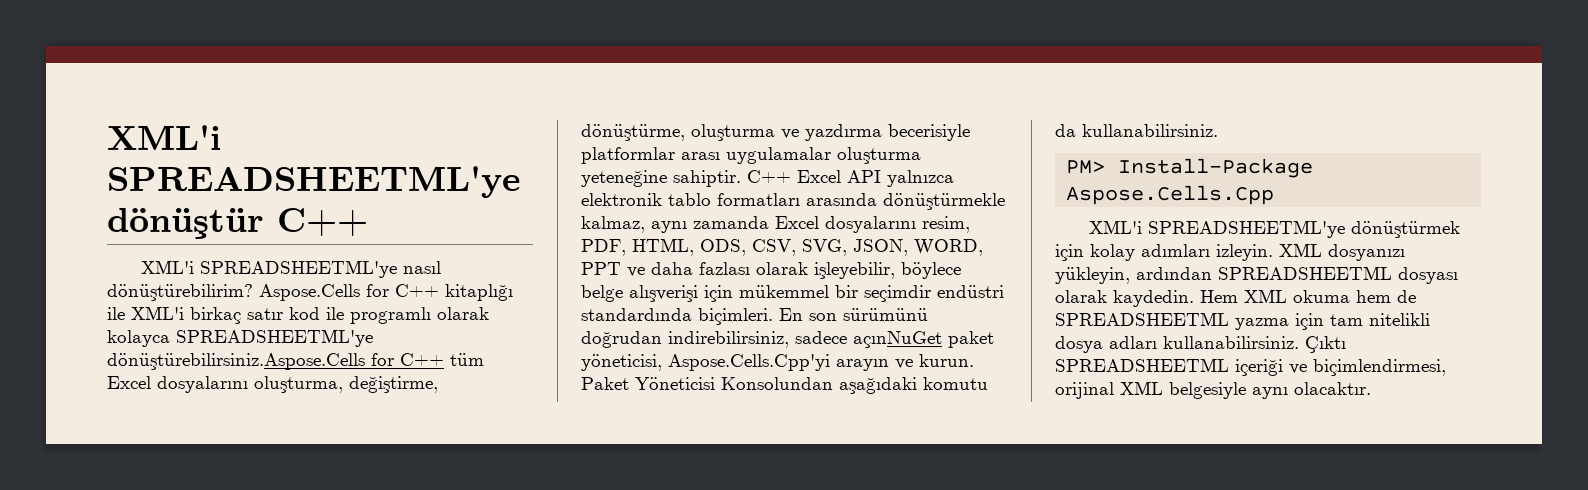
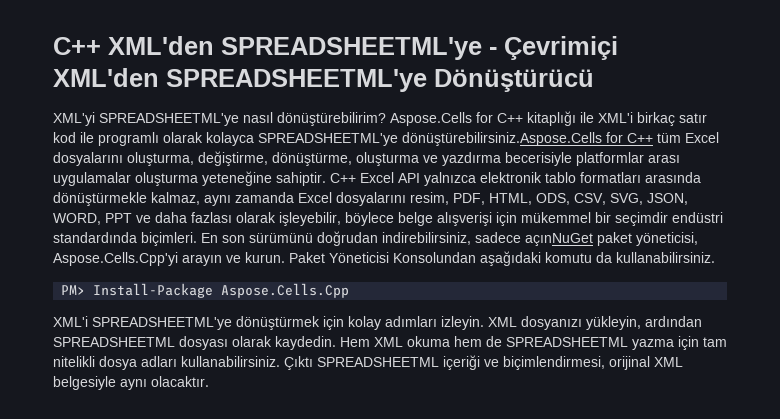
- XML'i SPREADSHEETML'ye dönüştür C++
- XML'i SPREADSHEETML'ye nasıl dönüştürebilirim?
+ C++ XML'den SPREADSHEETML'ye - Çevrimiçi XML'den SPREADSHEETML'ye Dönüştürücü
+ XML'yi SPREADSHEETML'ye nasıl dönüştürebilirim?

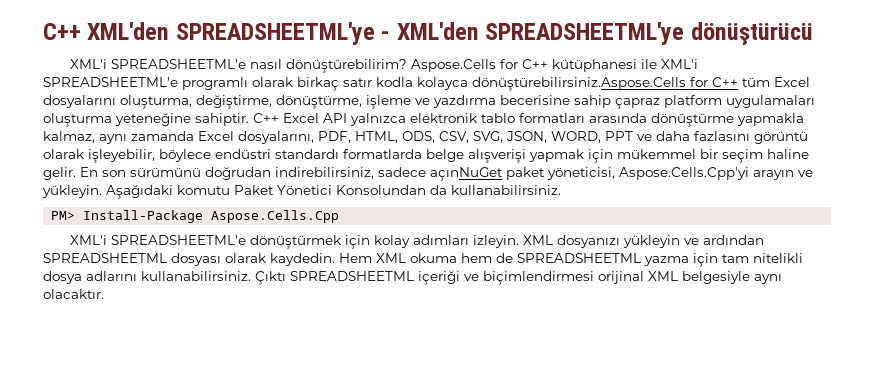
- C++ XML'den SPREADSHEETML'ye - Çevrimiçi XML'den SPREADSHEETML'ye Dönüştürücü
- XML'yi SPREADSHEETML'ye nasıl dönüştürebilirim?
+ C++ XML'den SPREADSHEETML'ye - XML'den SPREADSHEETML'ye dönüştürücü
+ XML'i SPREADSHEETML'e nasıl dönüştürebilirim?
- Aspose.Cells for C++ kitaplığı ile XML'i birkaç satır kod ile programlı olarak kolayca SPREADSHEETML'ye dönüştürebilirsiniz.Aspose.Cells for C++ tüm Excel dosyalarını oluşturma, değiştirme, dönüştürme, oluşturma ve yazdırma becerisiyle platformlar arası uygulamalar oluşturma yeteneğine sahiptir.
+ Aspose.Cells for C++ kütüphanesi ile XML'i SPREADSHEETML'e programlı olarak birkaç satır kodla kolayca dönüştürebilirsiniz.Aspose.Cells for C++ tüm Excel dosyalarını oluşturma, değiştirme, dönüştürme, işleme ve yazdırma becerisine sahip çapraz platform uygulamaları oluşturma yeteneğine sahiptir.
- C++ Excel API yalnızca elektronik tablo formatları arasında dönüştürmekle kalmaz, aynı zamanda Excel dosyalarını resim, PDF, HTML, ODS, CSV, SVG, JSON, WORD, PPT ve daha fazlası olarak işleyebilir, böylece belge alışverişi için mükemmel bir seçimdir endüstri standardında biçimleri.
+ C++ Excel API yalnızca elektronik tablo formatları arasında dönüştürme yapmakla kalmaz, aynı zamanda Excel dosyalarını, PDF, HTML, ODS, CSV, SVG, JSON, WORD, PPT ve daha fazlasını görüntü olarak işleyebilir, böylece endüstri standardı formatlarda belge alışverişi yapmak için mükemmel bir seçim haline gelir.
- En son sürümünü doğrudan indirebilirsiniz, sadece açınNuGet paket yöneticisi, Aspose.Cells.Cpp'yi arayın ve kurun. Paket Yöneticisi Konsolundan aşağıdaki komutu da kullanabilirsiniz.
+ En son sürümünü doğrudan indirebilirsiniz, sadece açınNuGet paket yöneticisi, Aspose.Cells.Cpp'yi arayın ve yükleyin. Aşağıdaki komutu Paket Yönetici Konsolundan da kullanabilirsiniz.
- XML'i SPREADSHEETML'ye dönüştürmek için kolay adımları izleyin.
+ XML'i SPREADSHEETML'e dönüştürmek için kolay adımları izleyin.
- XML dosyanızı yükleyin, ardından SPREADSHEETML dosyası olarak kaydedin.
+ XML dosyanızı yükleyin ve ardından SPREADSHEETML dosyası olarak kaydedin.
- Hem XML okuma hem de SPREADSHEETML yazma için tam nitelikli dosya adları kullanabilirsiniz.
+ Hem XML okuma hem de SPREADSHEETML yazma için tam nitelikli dosya adlarını kullanabilirsiniz.
- Çıktı SPREADSHEETML içeriği ve biçimlendirmesi, orijinal XML belgesiyle aynı olacaktır.
+ Çıktı SPREADSHEETML içeriği ve biçimlendirmesi orijinal XML belgesiyle aynı olacaktır.

